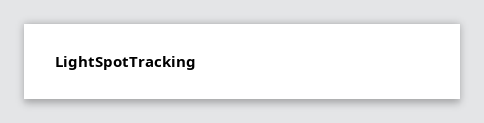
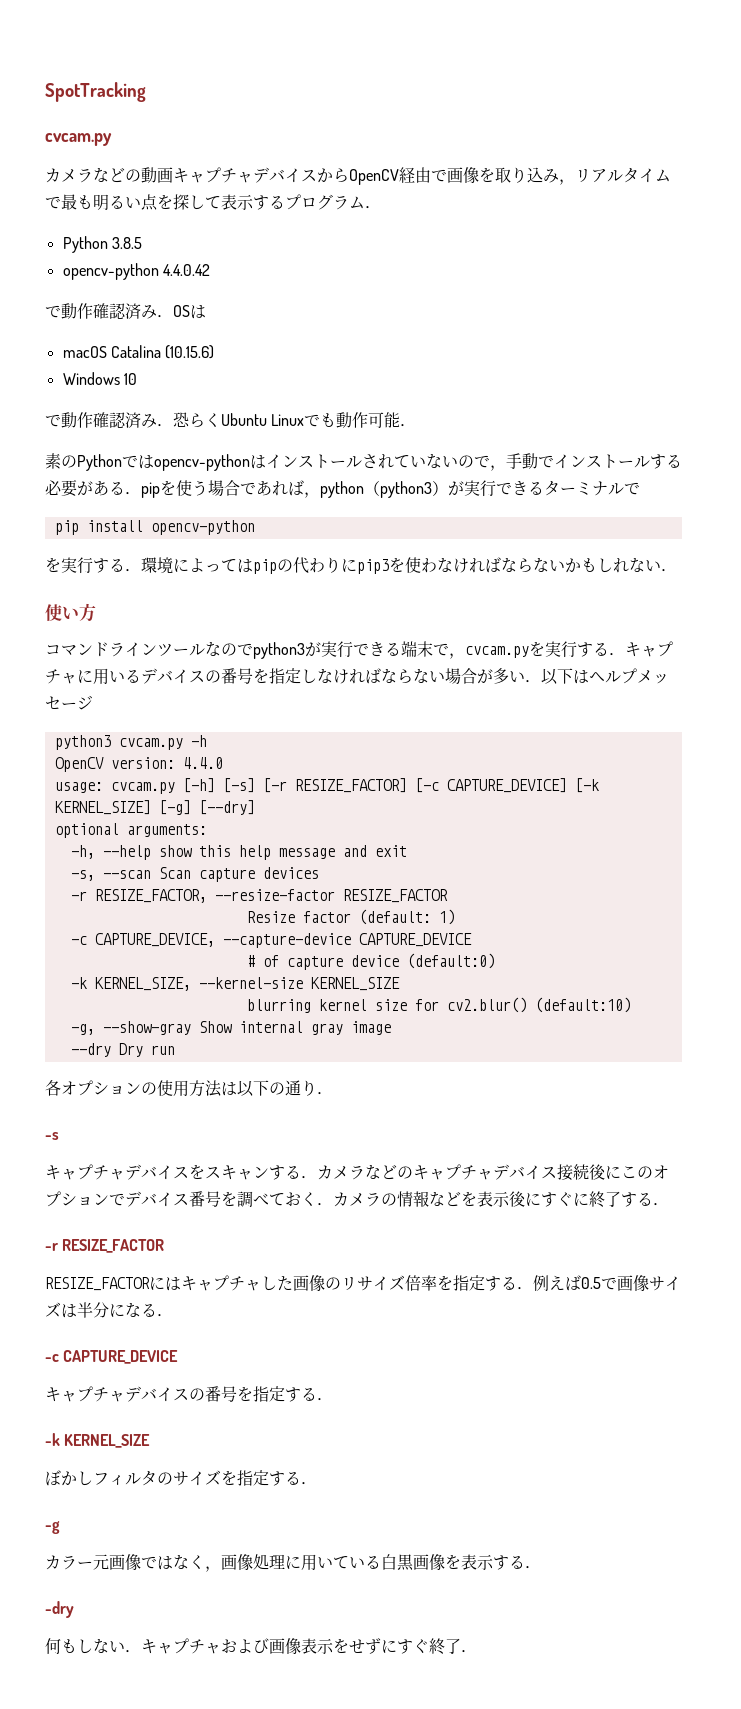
- LightSpotTracking
+ SpotTracking
+ cvcam.py
+ カメラなどの動画キャプチャデバイスからOpenCV経由で画像を取り込み，リアルタイムで最も明るい点を探して表示するプログラム．
+ Python 3.8.5
+ opencv-python 4.4.0.42
+ で動作確認済み．OSは
+ macOS Catalina (10.15.6)
+ Windows 10
+ で動作確認済み．恐らくUbuntu Linuxでも動作可能．
+ 素のPythonではopencv-pythonはインストールされていないので，手動でインストールする必要がある．pipを使う場合であれば，python（python3）が実行できるターミナルで
+ pip install opencv-python
+ を実行する．環境によってはpipの代わりにpip3を使わなければならないかもしれない．
+ 使い方
+ コマンドラインツールなのでpython3が実行できる端末で，cvcam.pyを実行する．キャプチャに用いるデバイスの番号を指定しなければならない場合が多い．以下はヘルプメッセージ
+ python3 cvcam.py -h
+ OpenCV version: 4.4.0
+ usage: cvcam.py [-h] [-s] [-r RESIZE_FACTOR] [-c CAPTURE_DEVICE] [-k KERNEL_SIZE] [-g] [--dry]
+ optional arguments:
+ -h, --help show this help message and exit
+ -s, --scan Scan capture devices
+ -r RESIZE_FACTOR, --resize-factor RESIZE_FACTOR
+ Resize factor (default: 1)
+ -c CAPTURE_DEVICE, --capture-device CAPTURE_DEVICE
+ # of capture device (default:0)
+ -k KERNEL_SIZE, --kernel-size KERNEL_SIZE
+ blurring kernel size for cv2.blur() (default:10)
+ -g, --show-gray Show internal gray image
+ --dry Dry run
+ 各オプションの使用方法は以下の通り．
+ -s
+ キャプチャデバイスをスキャンする．カメラなどのキャプチャデバイス接続後にこのオプションでデバイス番号を調べておく．カメラの情報などを表示後にすぐに終了する．
+ -r RESIZE_FACTOR
+ RESIZE_FACTORにはキャプチャした画像のリサイズ倍率を指定する．例えば0.5で画像サイズは半分になる．
+ -c CAPTURE_DEVICE
+ キャプチャデバイスの番号を指定する．
+ -k KERNEL_SIZE
+ ぼかしフィルタのサイズを指定する．
+ -g
+ カラー元画像ではなく，画像処理に用いている白黒画像を表示する．
+ -dry
+ 何もしない．キャプチャおよび画像表示をせずにすぐ終了．

